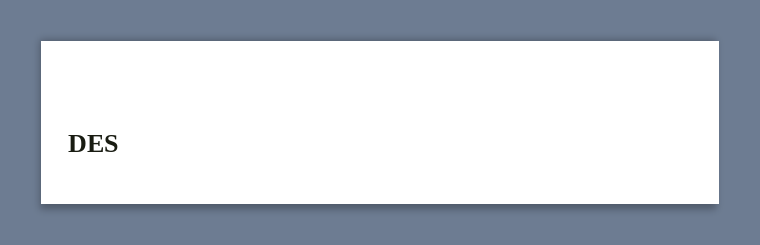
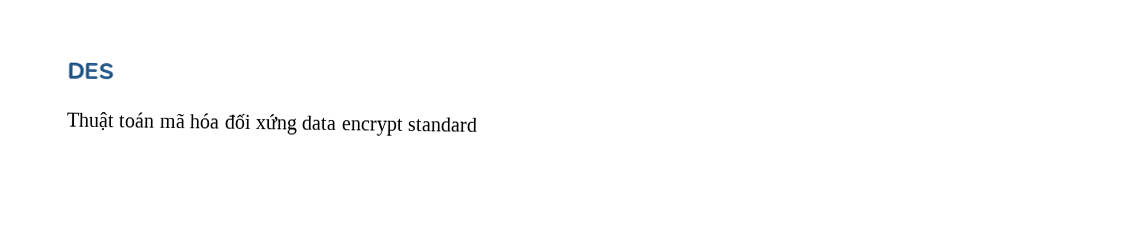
+ Thuật toán mã hóa đối xứng data encrypt standard

